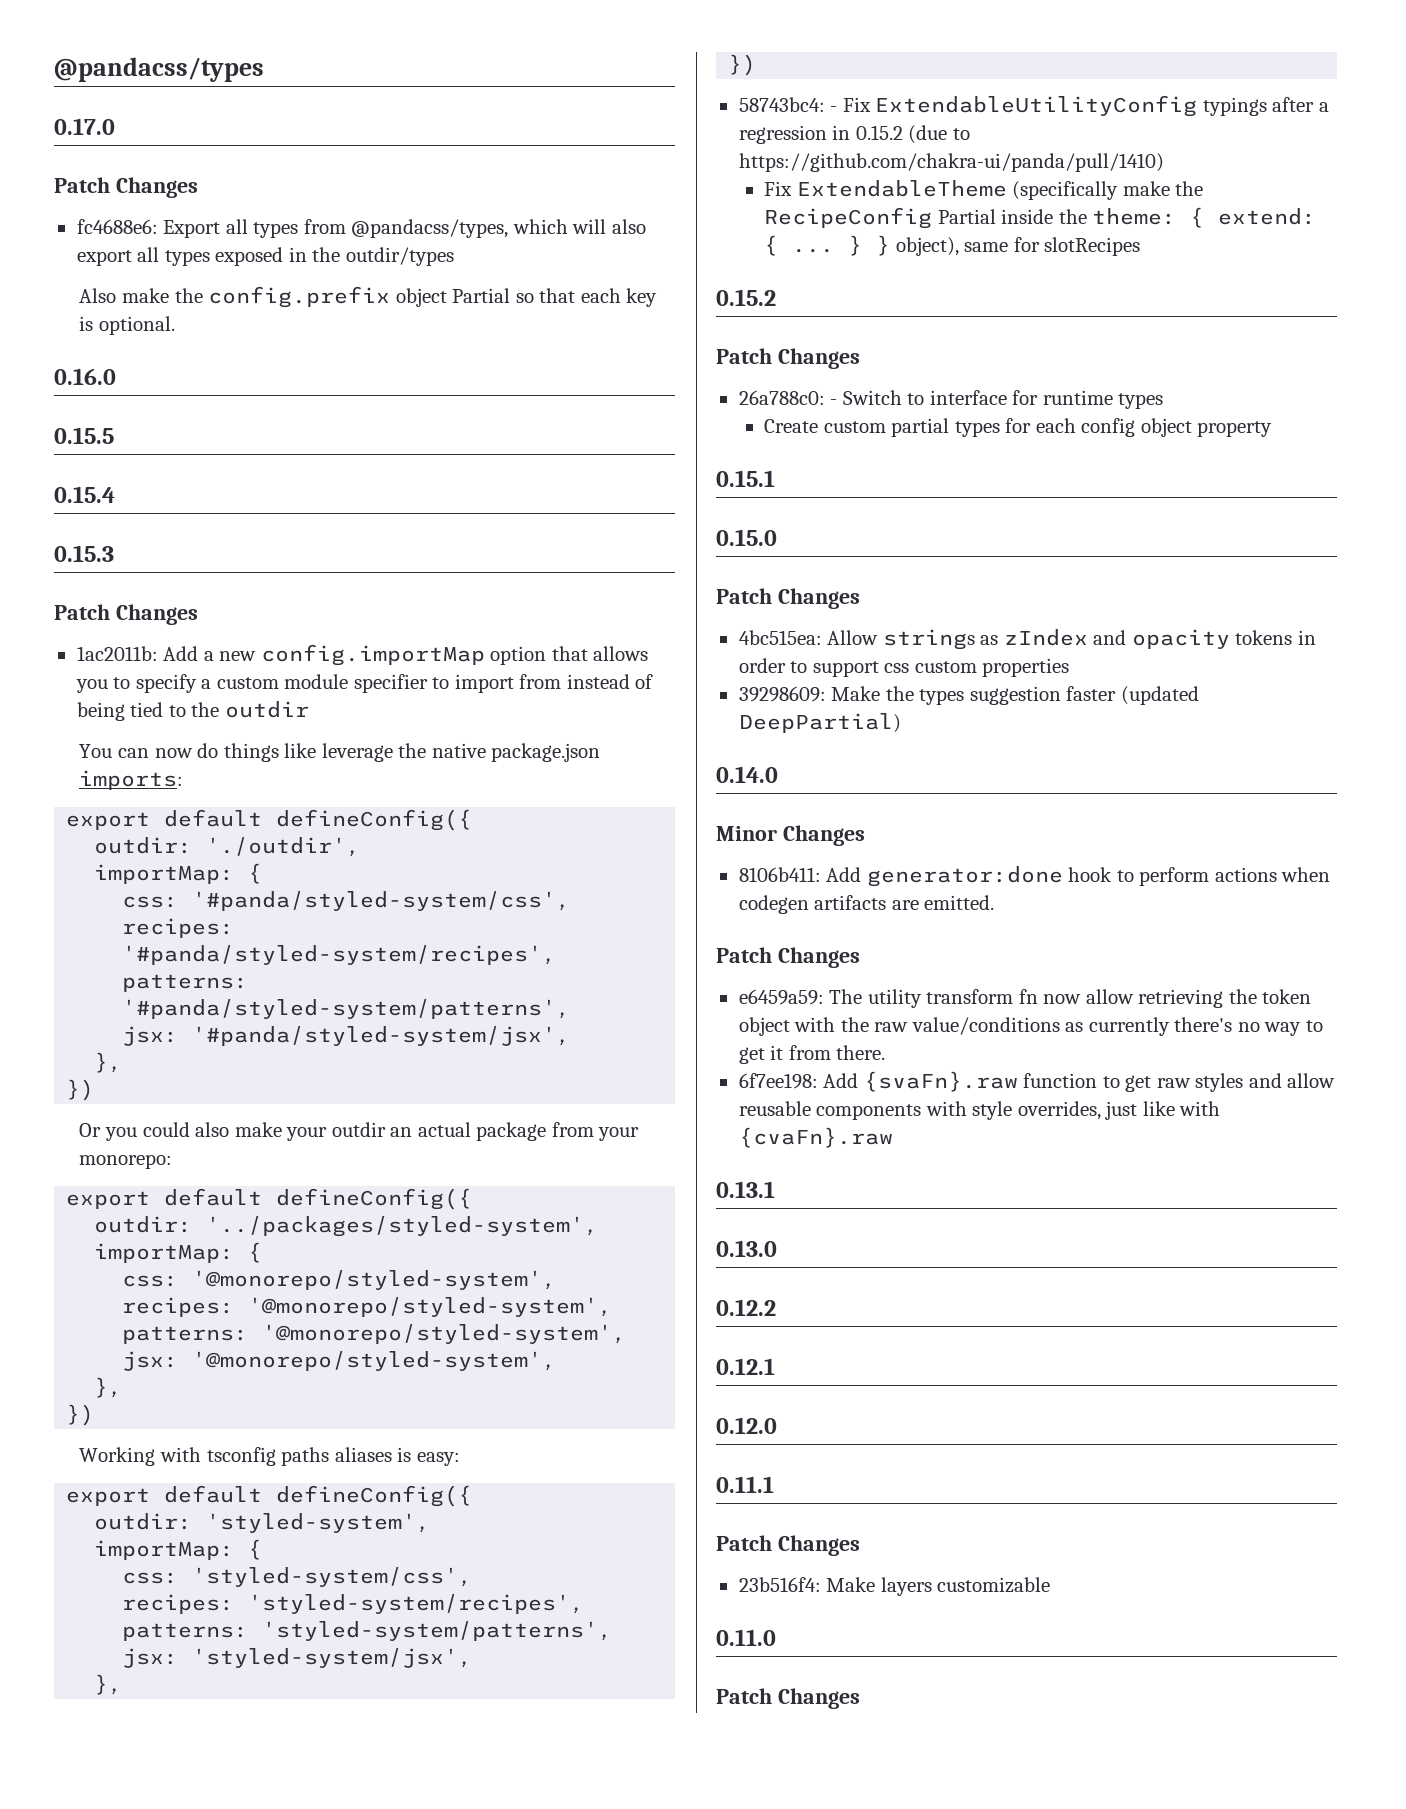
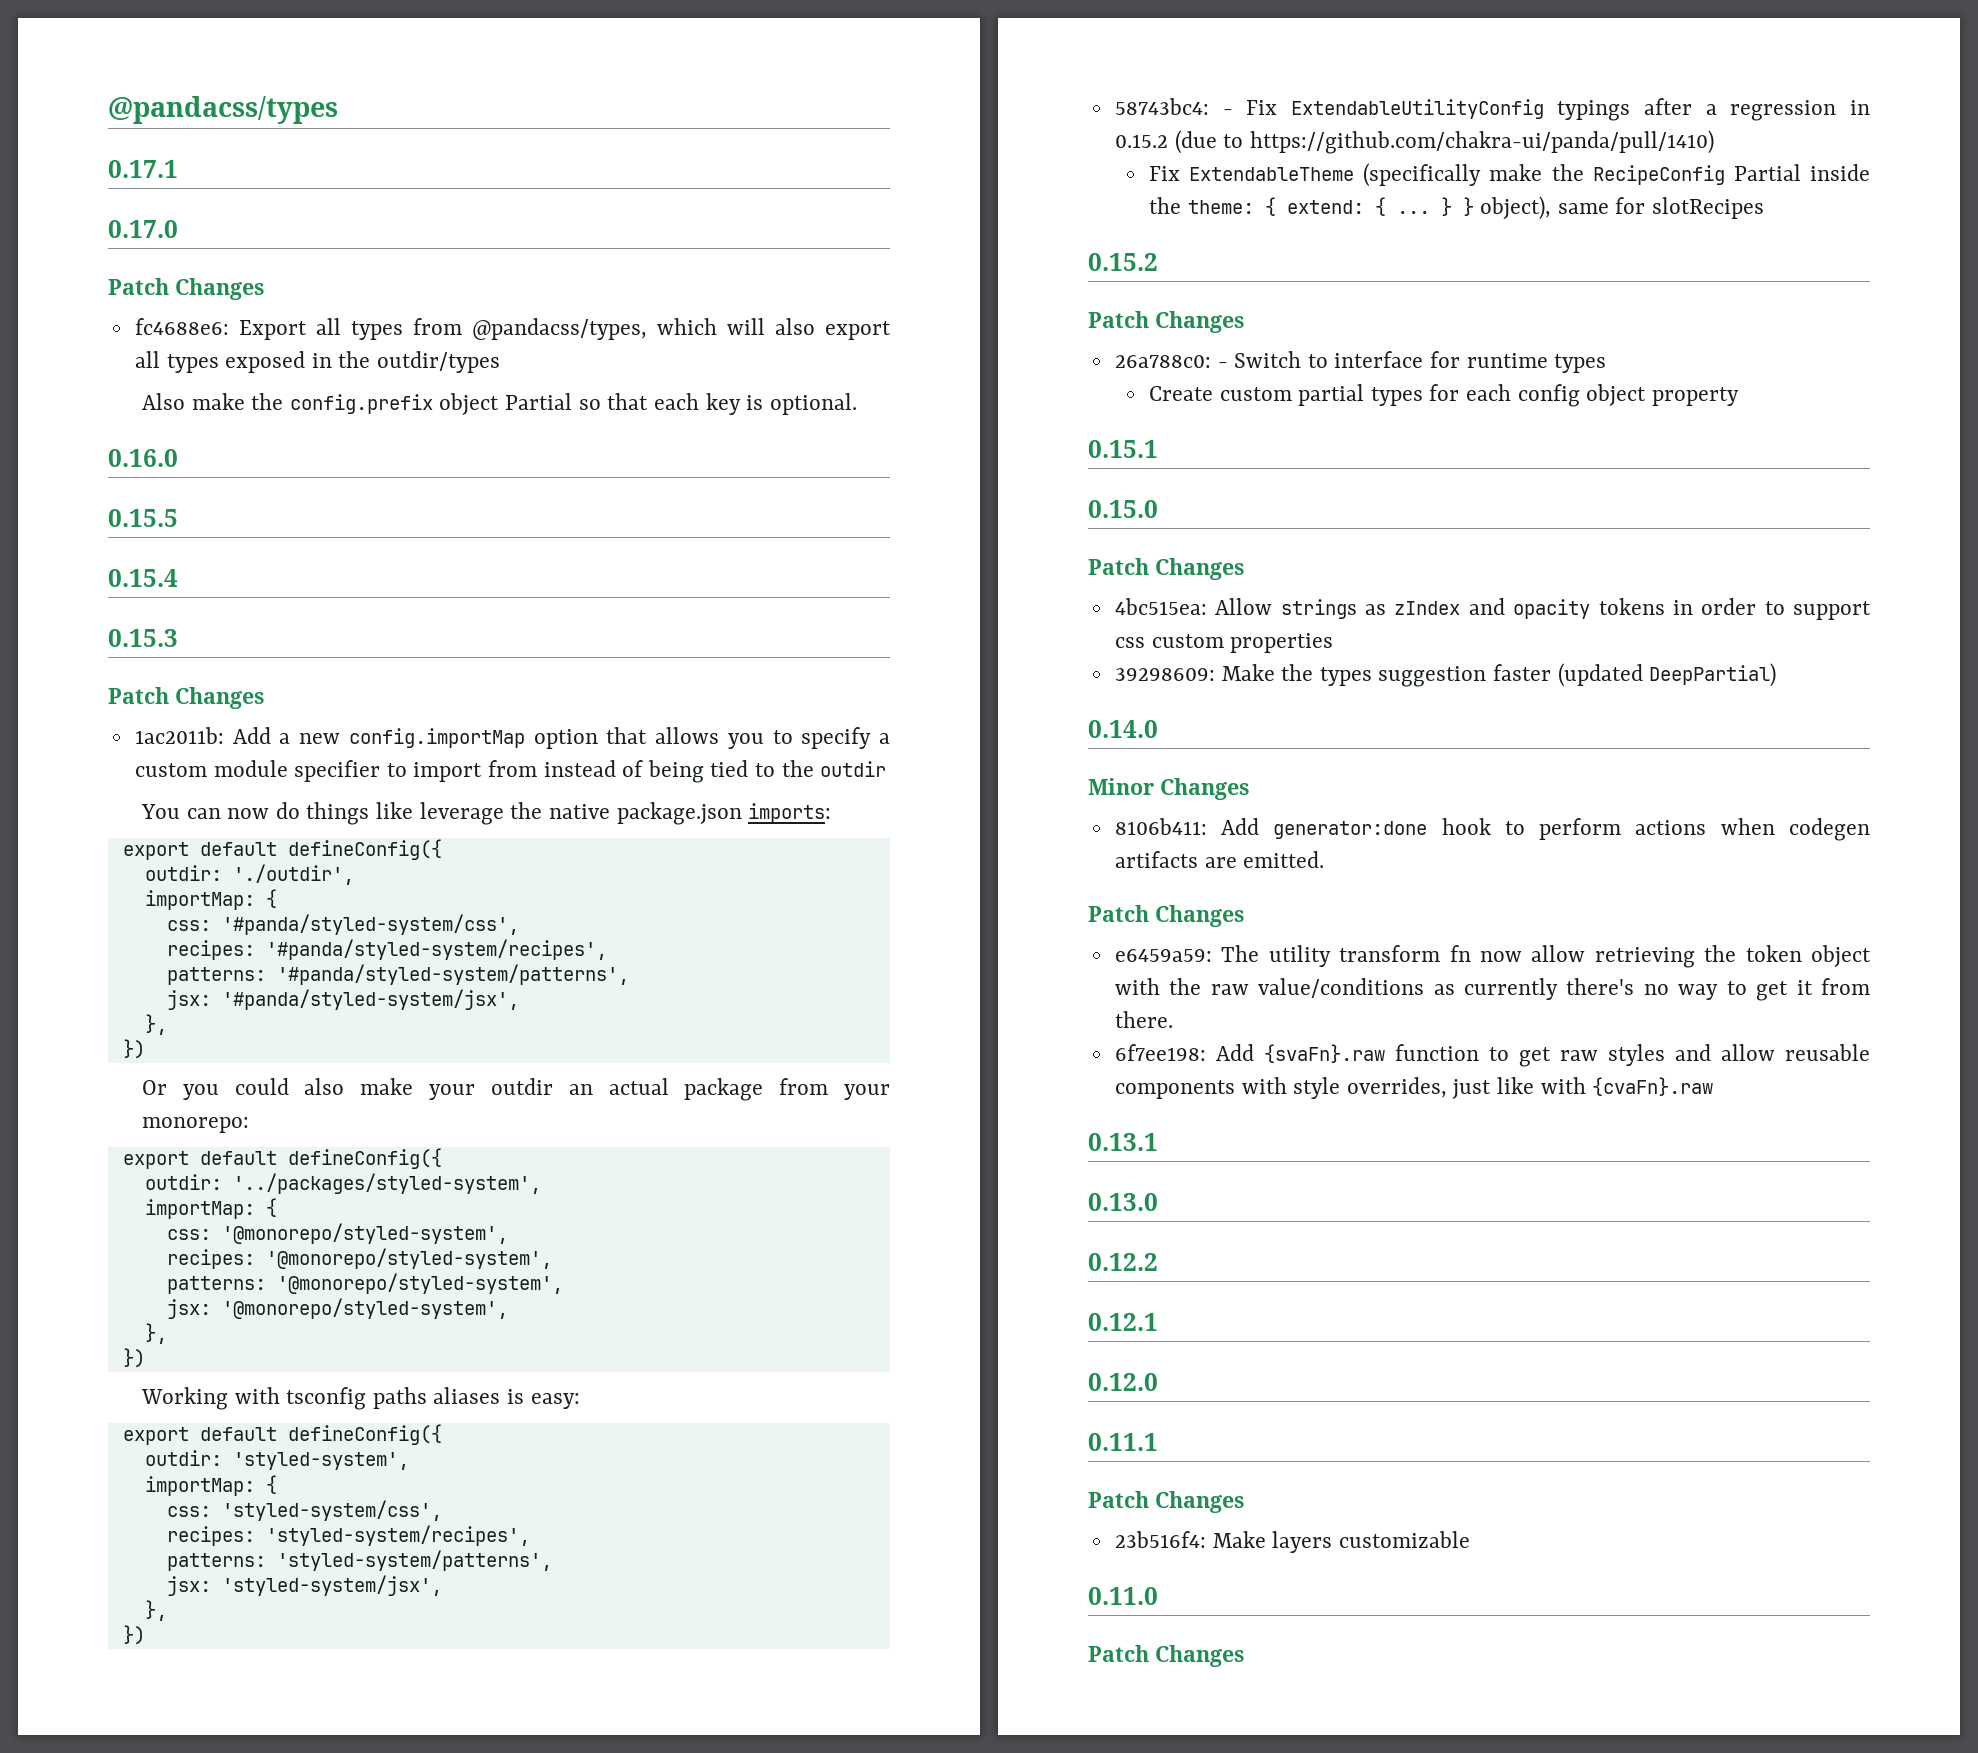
+ 0.17.1

